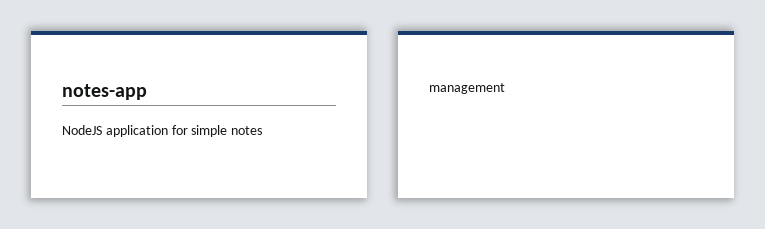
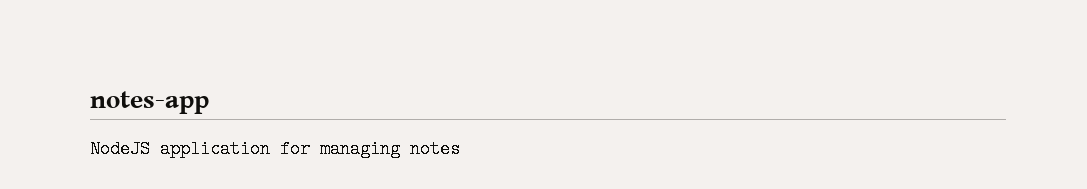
- NodeJS application for simple notes management
+ NodeJS application for managing notes

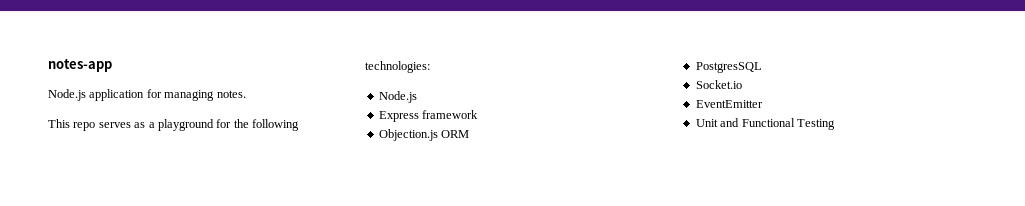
- NodeJS application for managing notes
+ Node.js application for managing notes.
+ This repo serves as a playground for the following technologies:
+ Node.js
+ Express framework
+ Objection.js ORM
+ PostgresSQL
+ Socket.io
+ EventEmitter
+ Unit and Functional Testing

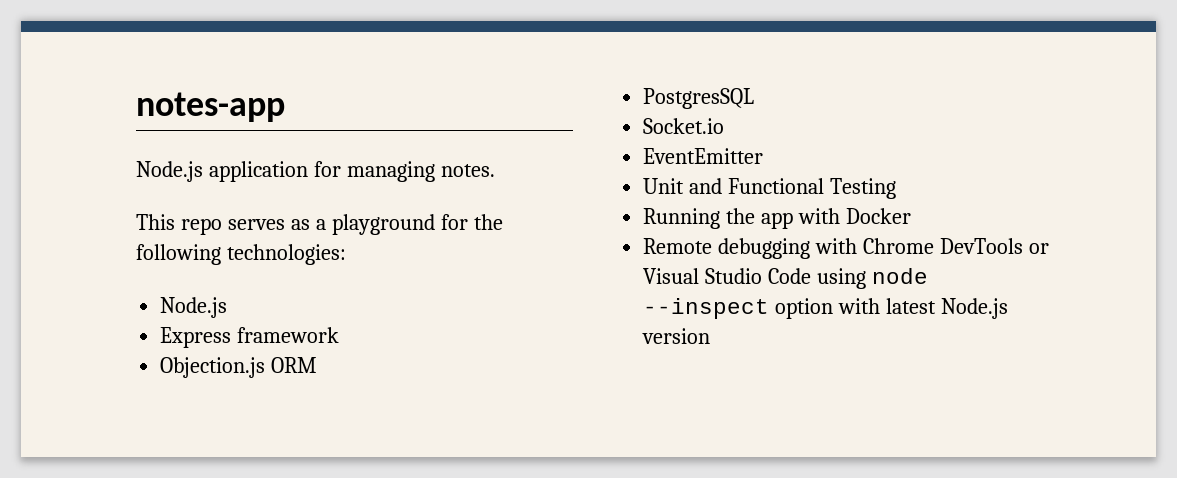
+ Running the app with Docker
+ Remote debugging with Chrome DevTools or Visual Studio Code using node --inspect option with latest Node.js version

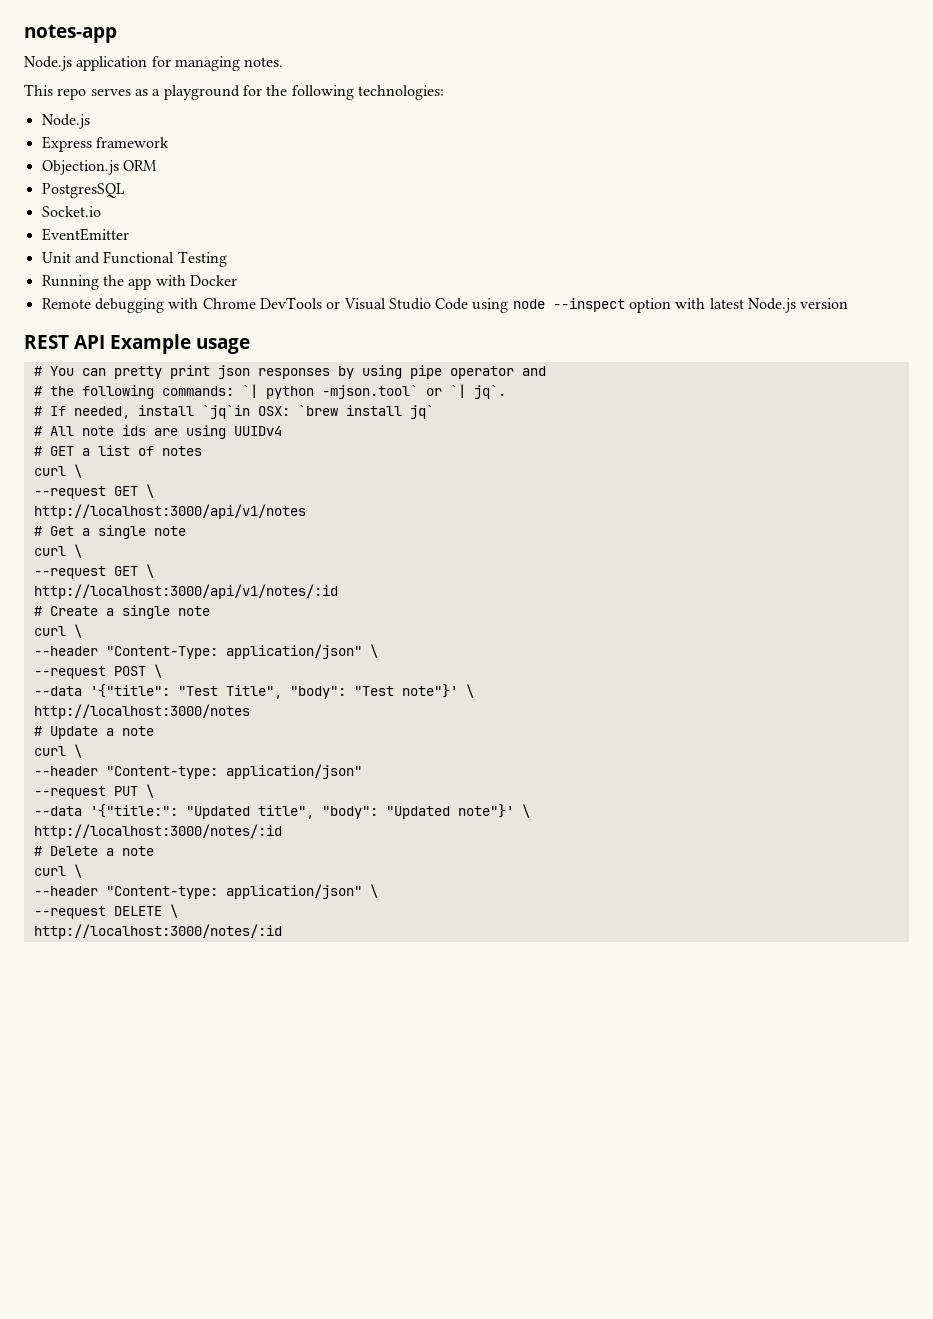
+ REST API Example usage
+ # You can pretty print json responses by using pipe operator and
+ # the following commands: `| python -mjson.tool` or `| jq`.
+ # If needed, install `jq`in OSX: `brew install jq`
+ # All note ids are using UUIDv4
+ # GET a list of notes
+ curl \
+ --request GET \
+ http://localhost:3000/api/v1/notes
+ # Get a single note
+ curl \
+ --request GET \
+ http://localhost:3000/api/v1/notes/:id
+ # Create a single note
+ curl \
+ --header "Content-Type: application/json" \
+ --request POST \
+ --data '{"title": "Test Title", "body": "Test note"}' \
+ http://localhost:3000/notes
+ # Update a note
+ curl \
+ --header "Content-type: application/json"
+ --request PUT \
+ --data '{"title:": "Updated title", "body": "Updated note"}' \
+ http://localhost:3000/notes/:id
+ # Delete a note
+ curl \
+ --header "Content-type: application/json" \
+ --request DELETE \
+ http://localhost:3000/notes/:id

